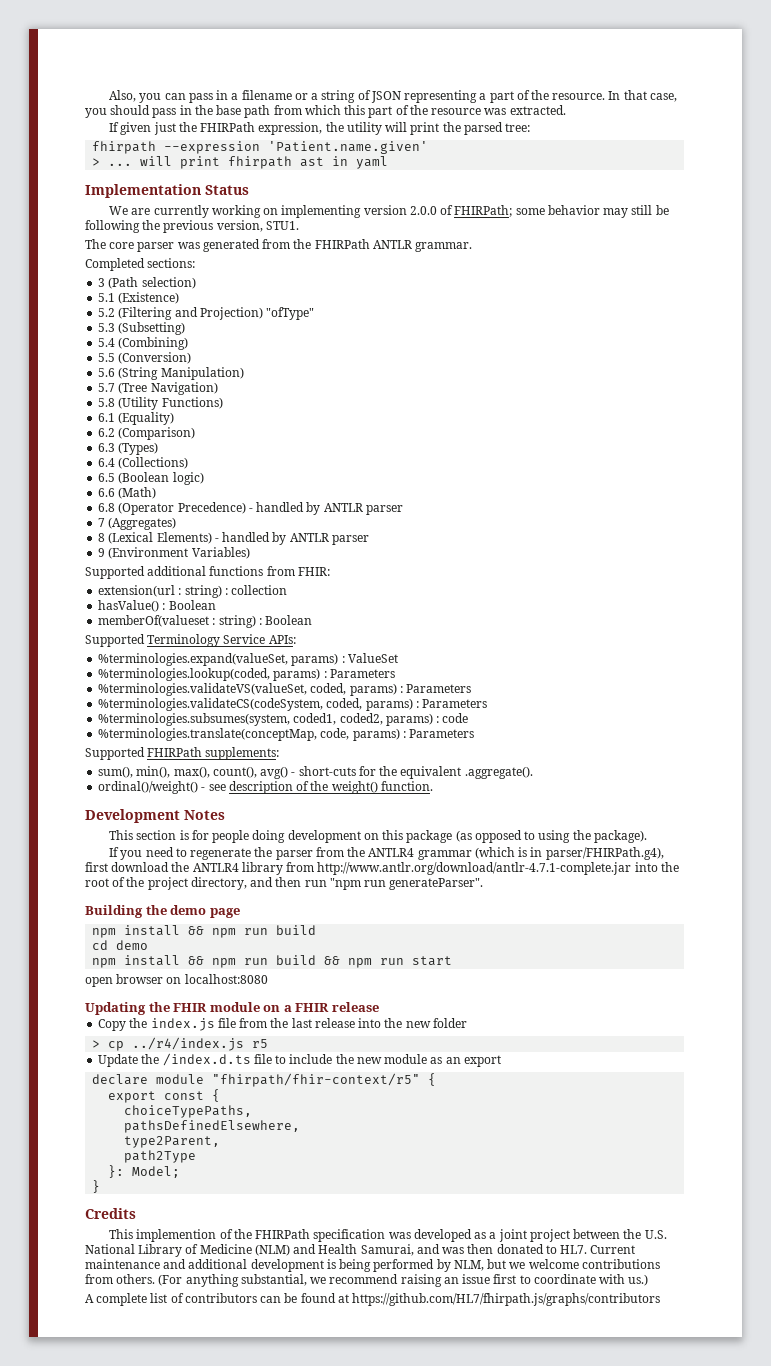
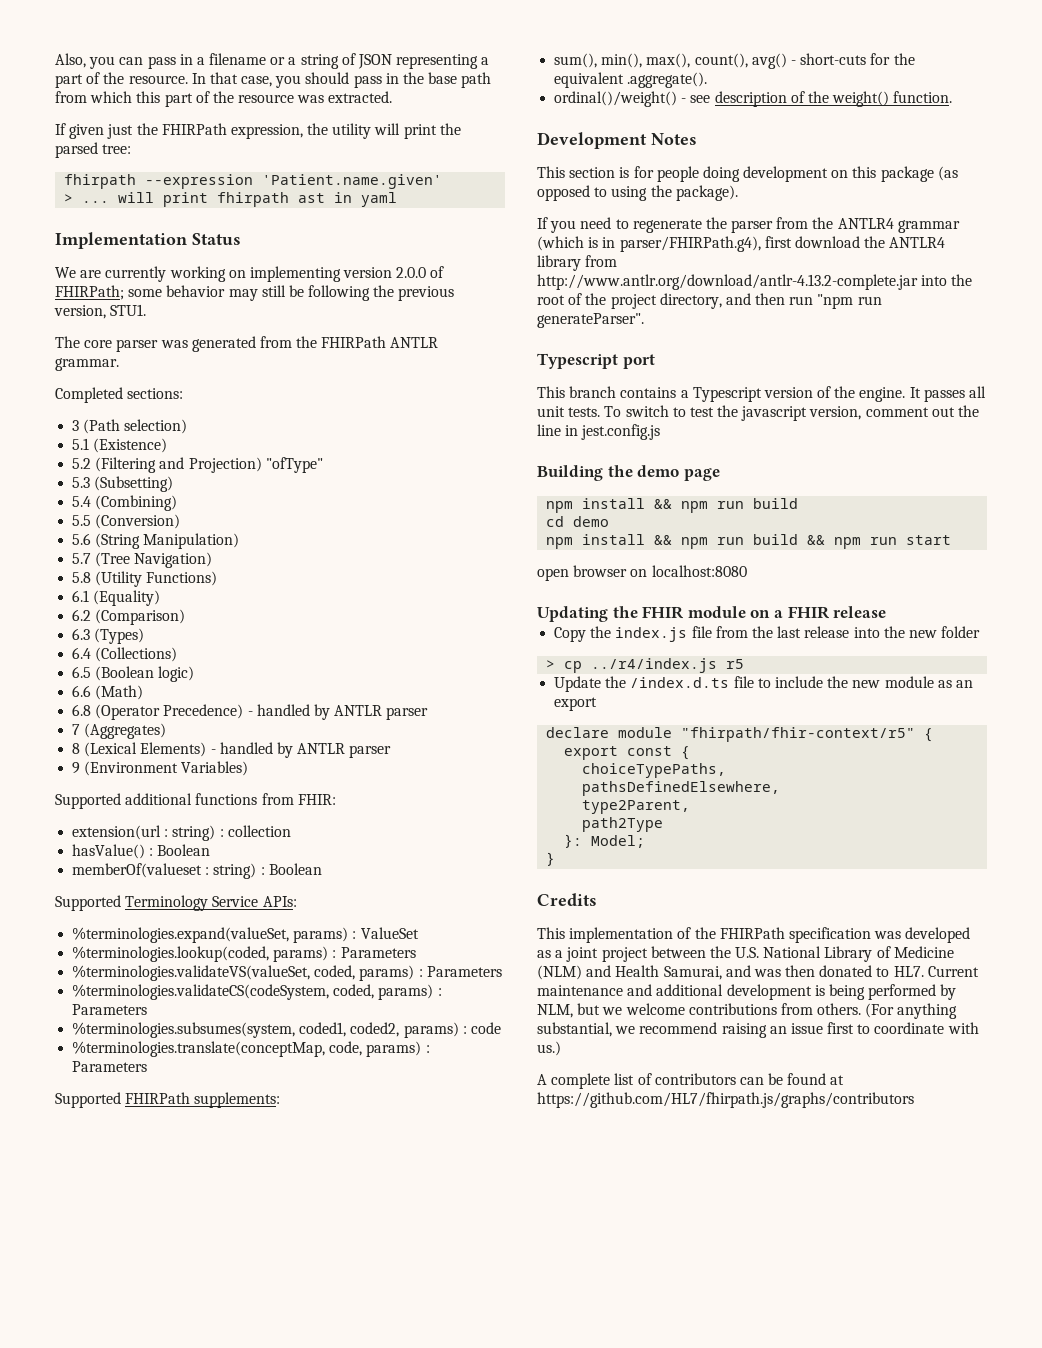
- If you need to regenerate the parser from the ANTLR4 grammar (which is in parser/FHIRPath.g4), first download the ANTLR4 library from http://www.antlr.org/download/antlr-4.7.1-complete.jar into the root of the project directory, and then run "npm run generateParser".
+ If you need to regenerate the parser from the ANTLR4 grammar (which is in parser/FHIRPath.g4), first download the ANTLR4 library from http://www.antlr.org/download/antlr-4.13.2-complete.jar into the root of the project directory, and then run "npm run generateParser".
+ Typescript port
+ This branch contains a Typescript version of the engine. It passes all unit tests. To switch to test the javascript version, comment out the line in jest.config.js
- This implemention of the FHIRPath specification was developed as a joint project between the U.S. National Library of Medicine (NLM) and Health Samurai, and was then donated to HL7. Current maintenance and additional development is being performed by NLM, but we welcome contributions from others.
+ This implementation of the FHIRPath specification was developed as a joint project between the U.S. National Library of Medicine (NLM) and Health Samurai, and was then donated to HL7. Current maintenance and additional development is being performed by NLM, but we welcome contributions from others.

